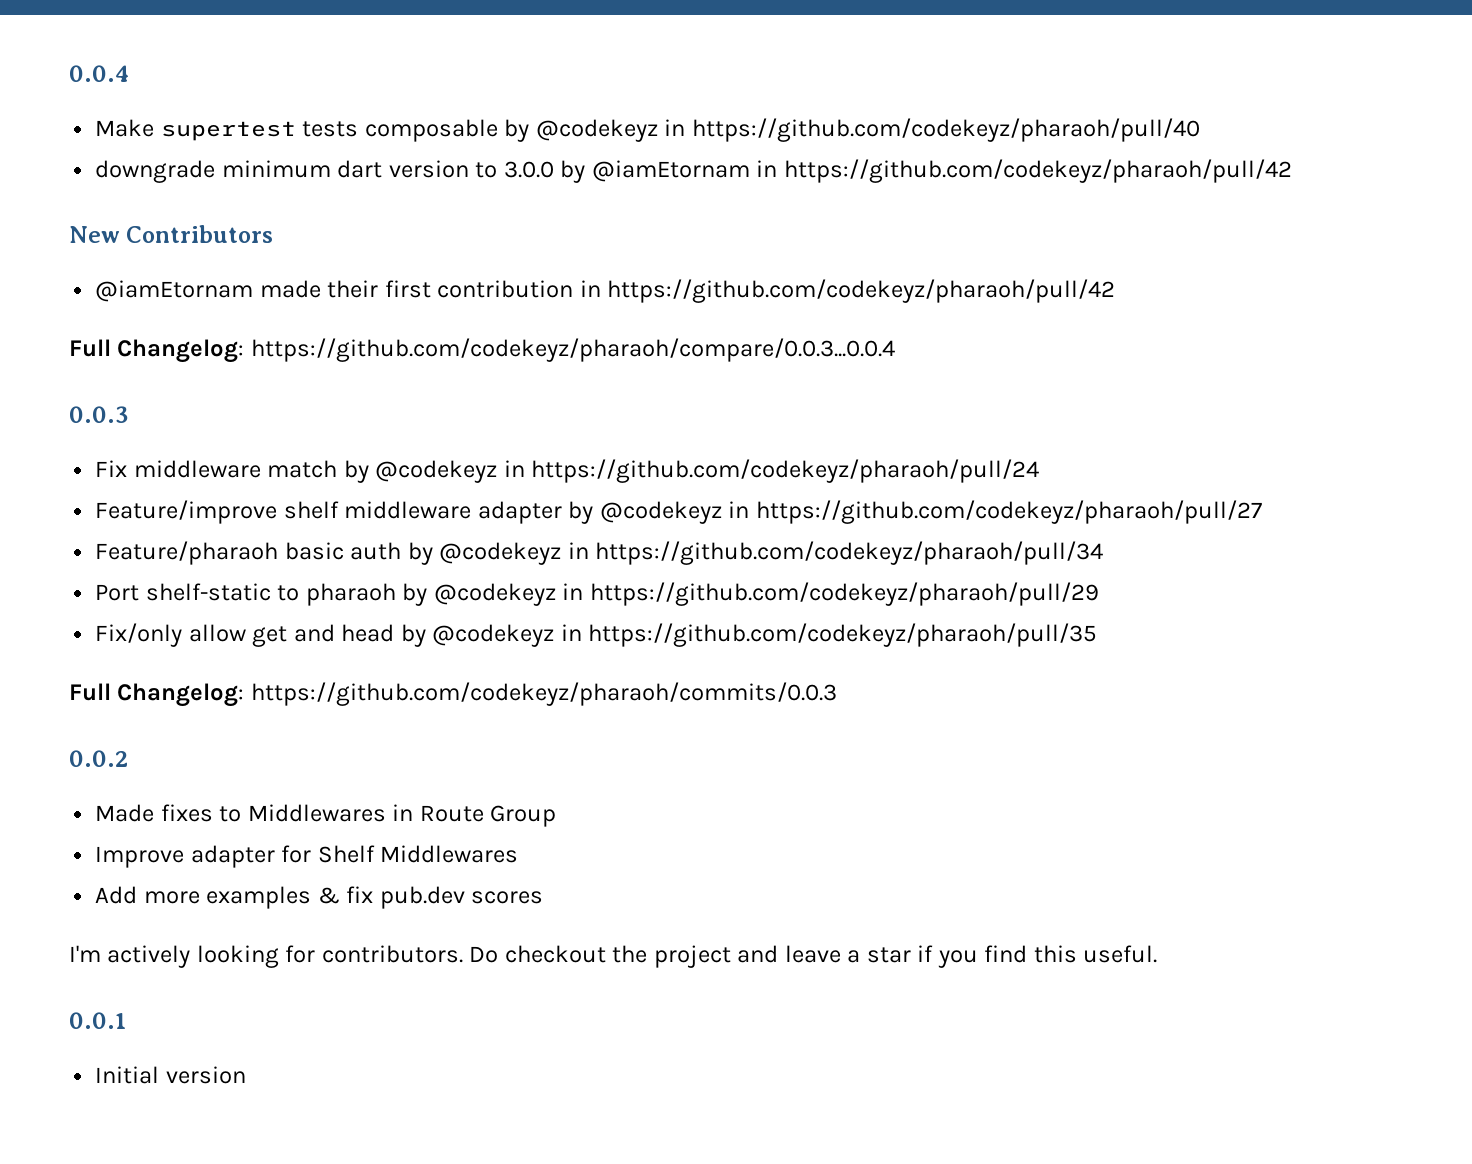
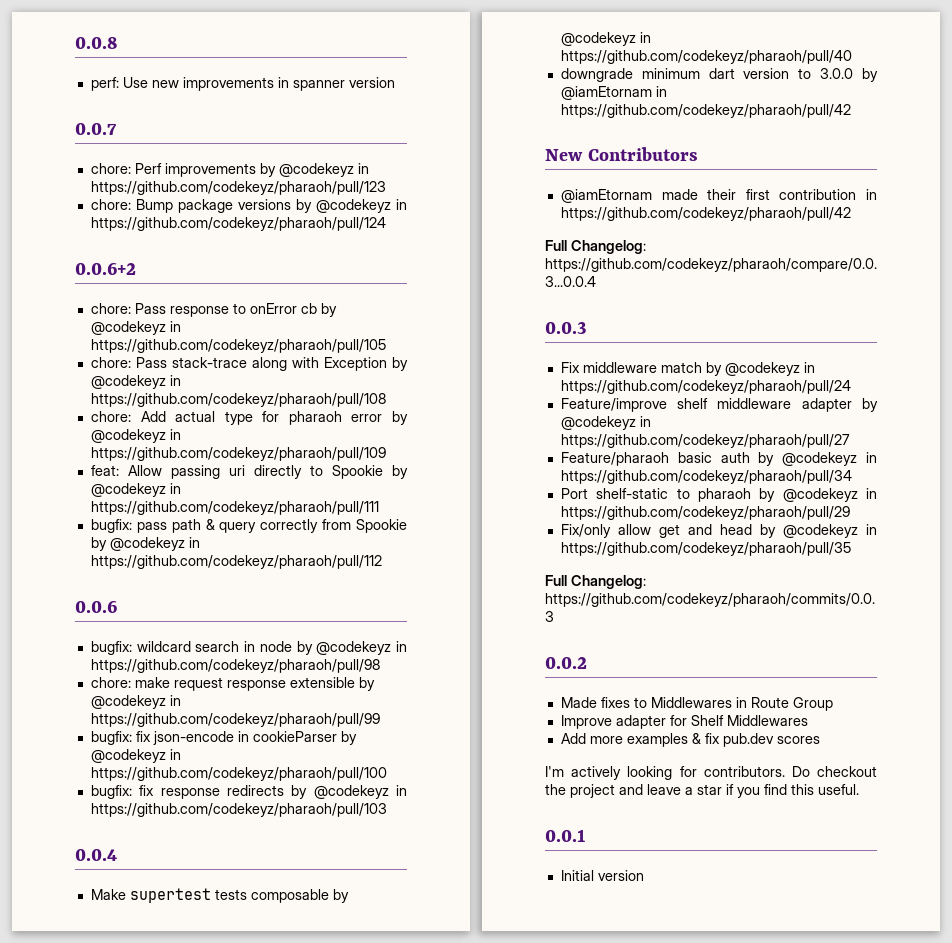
+ 0.0.8
+ perf: Use new improvements in spanner version
+ 0.0.7
+ chore: Perf improvements by @codekeyz in https://github.com/codekeyz/pharaoh/pull/123
+ chore: Bump package versions by @codekeyz in https://github.com/codekeyz/pharaoh/pull/124
+ 0.0.6+2
+ chore: Pass response to onError cb by @codekeyz in https://github.com/codekeyz/pharaoh/pull/105
+ chore: Pass stack-trace along with Exception by @codekeyz in https://github.com/codekeyz/pharaoh/pull/108
+ chore: Add actual type for pharaoh error by @codekeyz in https://github.com/codekeyz/pharaoh/pull/109
+ feat: Allow passing uri directly to Spookie by @codekeyz in https://github.com/codekeyz/pharaoh/pull/111
+ bugfix: pass path & query correctly from Spookie by @codekeyz in https://github.com/codekeyz/pharaoh/pull/112
+ 0.0.6
+ bugfix: wildcard search in node by @codekeyz in https://github.com/codekeyz/pharaoh/pull/98
+ chore: make request response extensible by @codekeyz in https://github.com/codekeyz/pharaoh/pull/99
+ bugfix: fix json-encode in cookieParser by @codekeyz in https://github.com/codekeyz/pharaoh/pull/100
+ bugfix: fix response redirects by @codekeyz in https://github.com/codekeyz/pharaoh/pull/103

